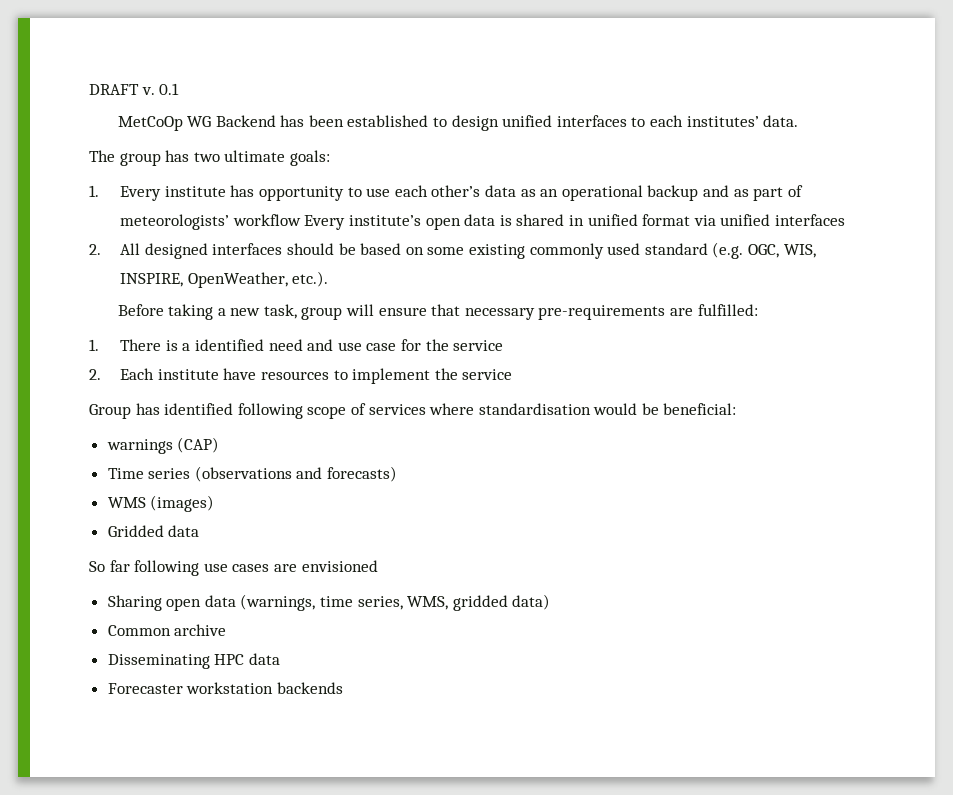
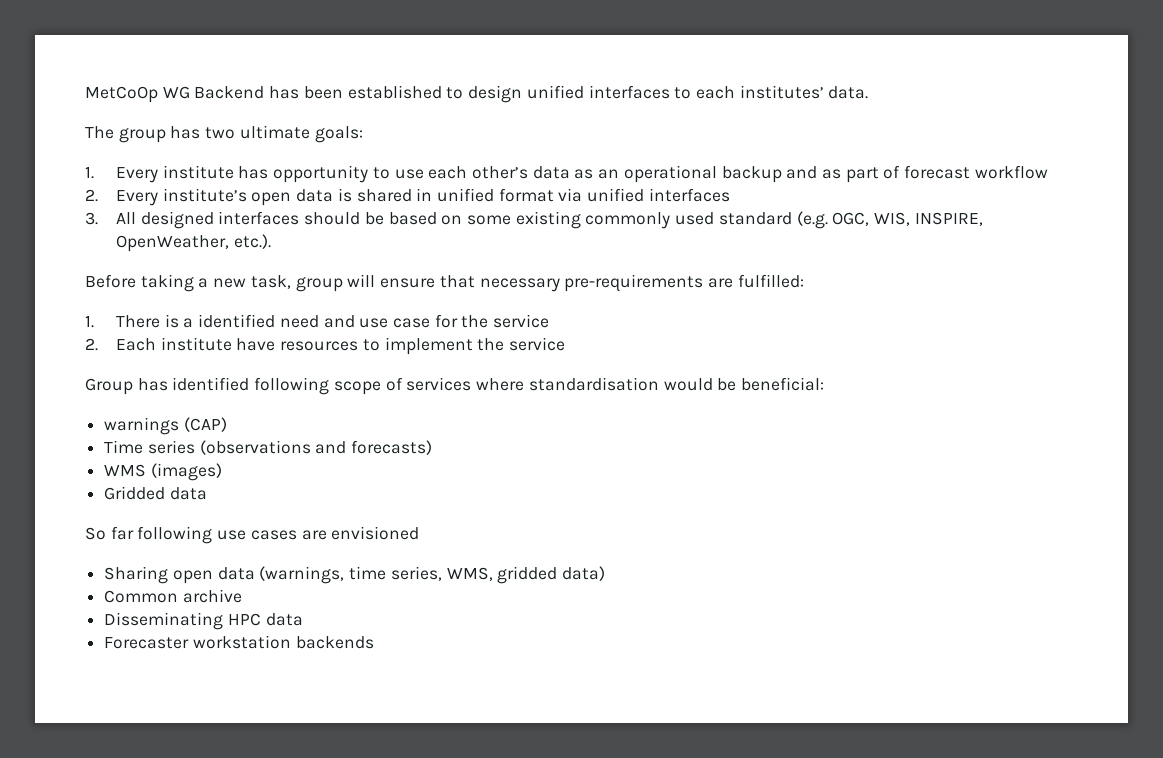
- DRAFT v. 0.1
- 1. Every institute has opportunity to use each other’s data as an operational backup and as part of meteorologists’ workflow Every institute’s open data is shared in unified format via unified interfaces
+ 1. Every institute has opportunity to use each other’s data as an operational backup and as part of forecast workflow
+ 2. Every institute’s open data is shared in unified format via unified interfaces
- 2. All designed interfaces should be based on some existing commonly used standard (e.g. OGC, WIS, INSPIRE, OpenWeather, etc.).
+ 3. All designed interfaces should be based on some existing commonly used standard (e.g. OGC, WIS, INSPIRE, OpenWeather, etc.).

